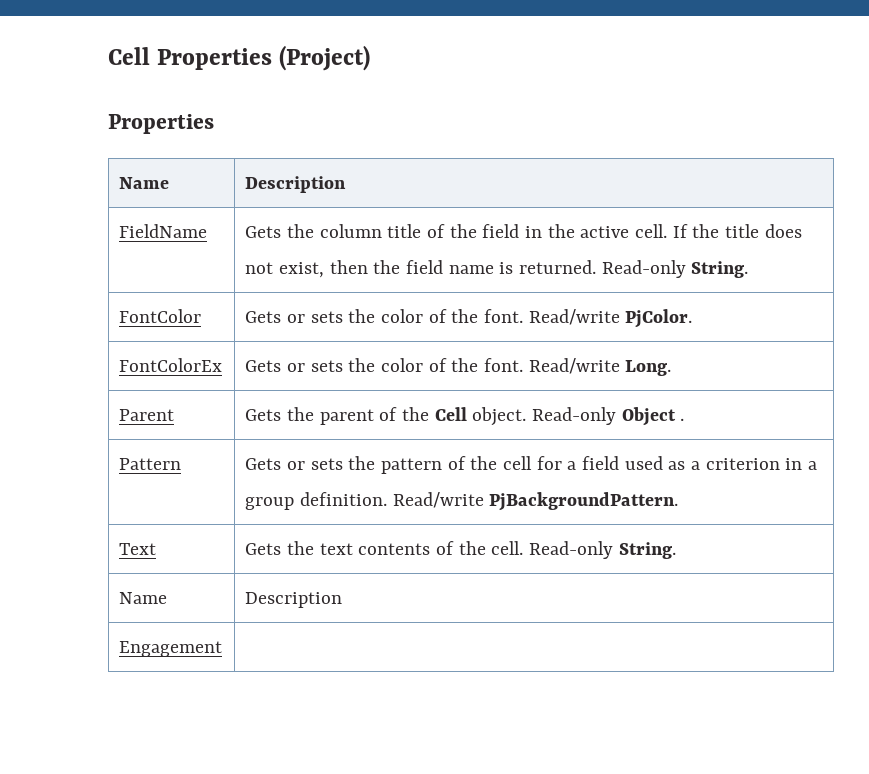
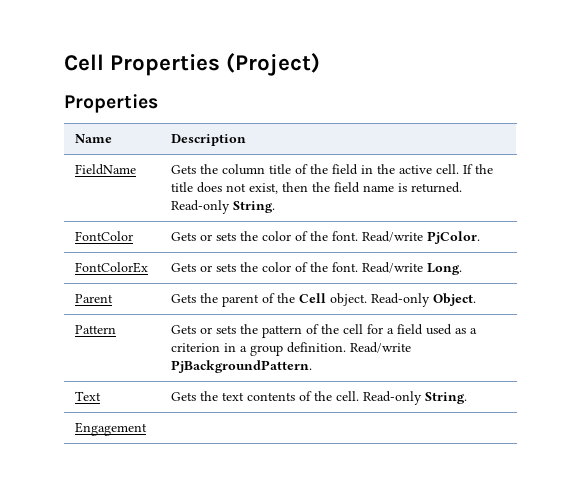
- Parent | Gets the parent of the Cell object. Read-only Object .
+ Parent | Gets the parent of the Cell object. Read-only Object.
  Text | Gets the text contents of the cell. Read-only String.
- Name | Description

